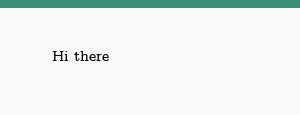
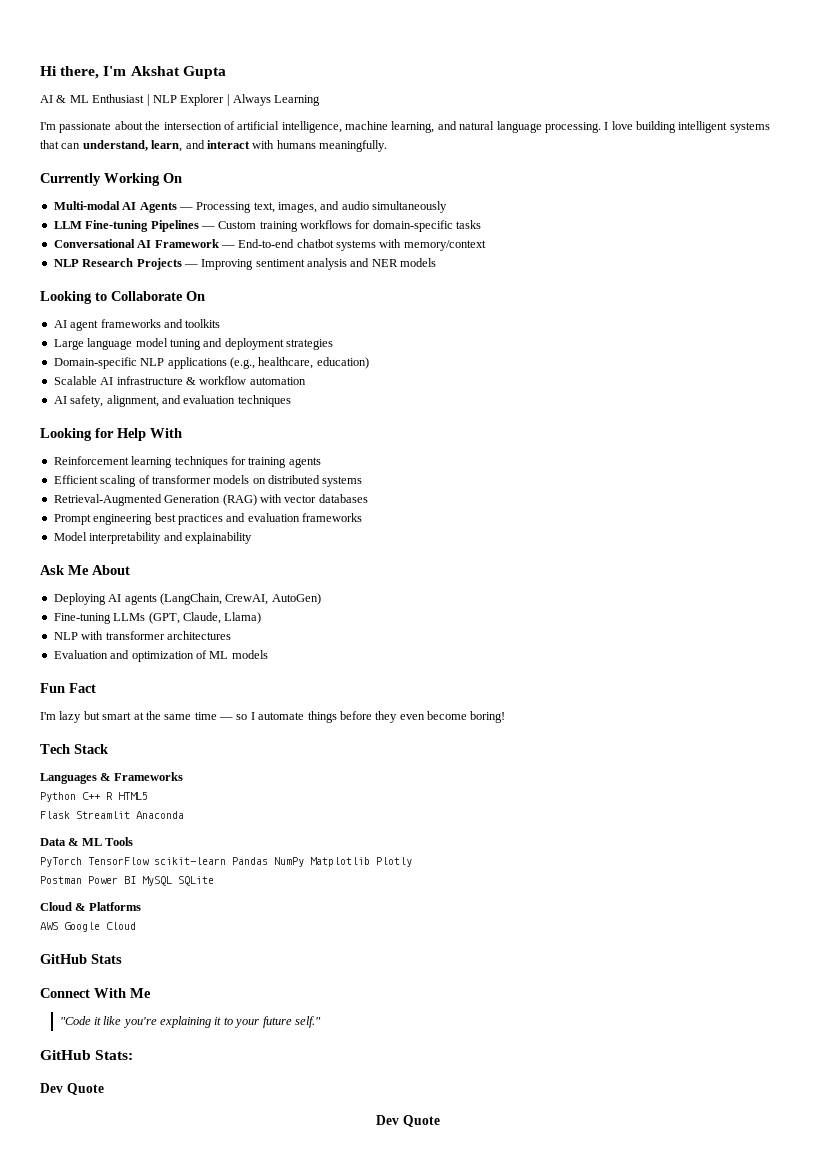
- Hi there
+ Hi there, I'm Akshat Gupta
+ AI & ML Enthusiast | NLP Explorer | Always Learning
+ I'm passionate about the intersection of artificial intelligence, machine learning, and natural language processing. I love building intelligent systems that can understand, learn, and interact with humans meaningfully.
+ Currently Working On
+ Multi-modal AI Agents — Processing text, images, and audio simultaneously
+ LLM Fine-tuning Pipelines — Custom training workflows for domain-specific tasks
+ Conversational AI Framework — End-to-end chatbot systems with memory/context
+ NLP Research Projects — Improving sentiment analysis and NER models
+ Looking to Collaborate On
+ AI agent frameworks and toolkits
+ Large language model tuning and deployment strategies
+ Domain-specific NLP applications (e.g., healthcare, education)
+ Scalable AI infrastructure & workflow automation
+ AI safety, alignment, and evaluation techniques
+ Looking for Help With
+ Reinforcement learning techniques for training agents
+ Efficient scaling of transformer models on distributed systems
+ Retrieval-Augmented Generation (RAG) with vector databases
+ Prompt engineering best practices and evaluation frameworks
+ Model interpretability and explainability
+ Ask Me About
+ Deploying AI agents (LangChain, CrewAI, AutoGen)
+ Fine-tuning LLMs (GPT, Claude, Llama)
+ NLP with transformer architectures
+ Evaluation and optimization of ML models
+ Fun Fact
+ I'm lazy but smart at the same time — so I automate things before they even become boring!
+ Tech Stack
+ Languages & Frameworks
+ Python C++ R HTML5
+ Flask Streamlit Anaconda
+ Data & ML Tools
+ PyTorch TensorFlow scikit-learn Pandas NumPy Matplotlib Plotly
+ Postman Power BI MySQL SQLite
+ Cloud & Platforms
+ AWS Google Cloud
+ GitHub Stats
+ Connect With Me
+ "Code it like you're explaining it to your future self."
+ GitHub Stats:
+ Dev Quote
+ Dev Quote

